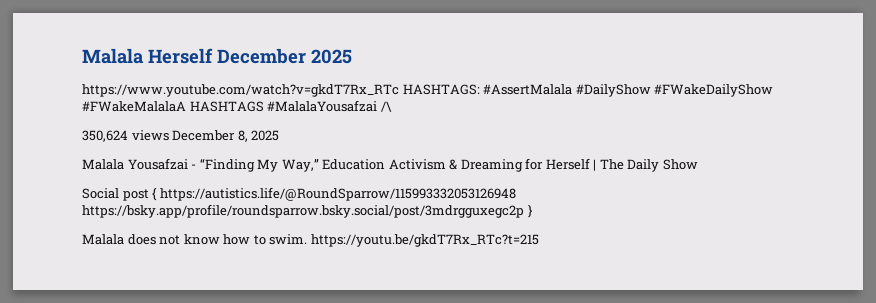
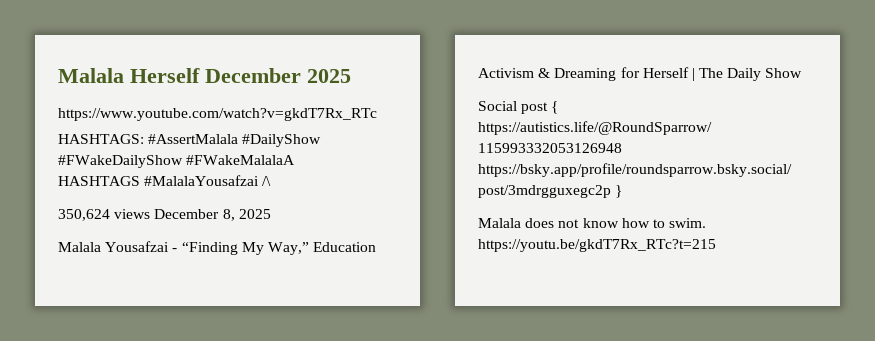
- https://www.youtube.com/watch?v=gkdT7Rx_RTc HASHTAGS: #AssertMalala #DailyShow #FWakeDailyShow #FWakeMalalaA HASHTAGS #MalalaYousafzai /\
+ https://www.youtube.com/watch?v=gkdT7Rx_RTc
+ HASHTAGS: #AssertMalala #DailyShow #FWakeDailyShow #FWakeMalalaA
+ HASHTAGS #MalalaYousafzai /\

